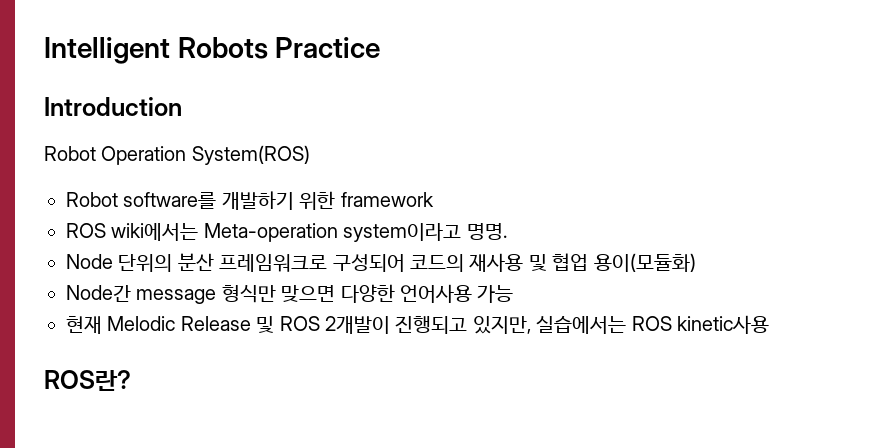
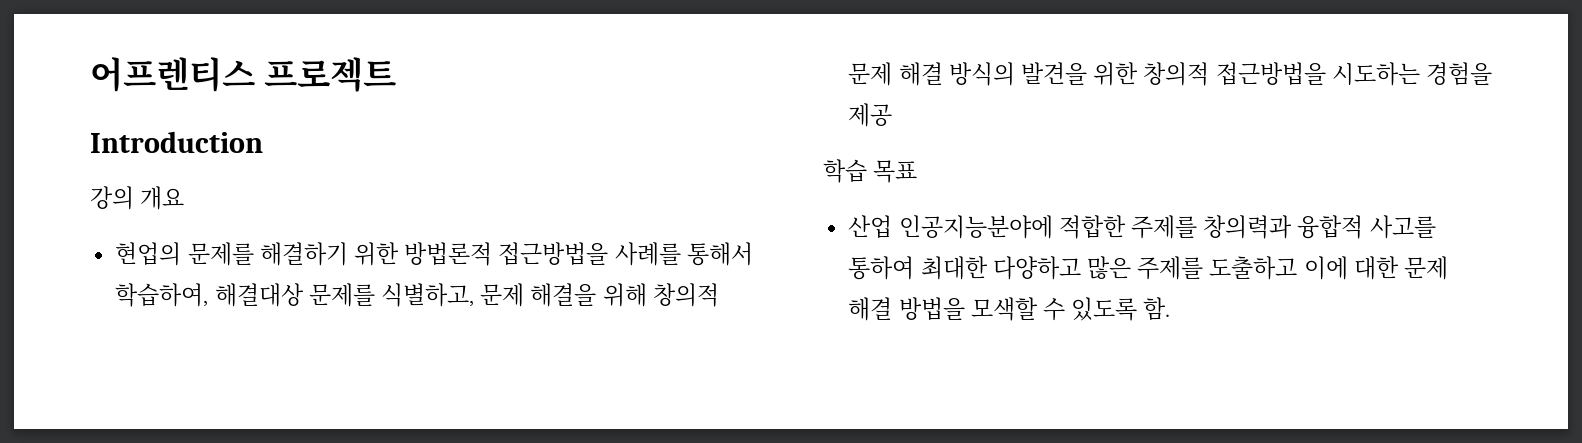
- Intelligent Robots Practice
+ 어프렌티스 프로젝트
  Introduction
- Robot Operation System(ROS)
- Robot software를 개발하기 위한 framework
- ROS wiki에서는 Meta-operation system이라고 명명.
- Node 단위의 분산 프레임워크로 구성되어 코드의 재사용 및 협업 용이(모듈화)
- Node간 message 형식만 맞으면 다양한 언어사용 가능
- 현재 Melodic Release 및 ROS 2개발이 진행되고 있지만, 실습에서는 ROS kinetic사용
- ROS란?
+ 강의 개요
+ 현업의 문제를 해결하기 위한 방법론적 접근방법을 사례를 통해서 학습하여, 해결대상 문제를 식별하고, 문제 해결을 위해 창의적 문제 해결 방식의 발견을 위한 창의적 접근방법을 시도하는 경험을 제공
+ 학습 목표
+ 산업 인공지능분야에 적합한 주제를 창의력과 융합적 사고를 통하여 최대한 다양하고 많은 주제를 도출하고 이에 대한 문제 해결 방법을 모색할 수 있도록 함.

